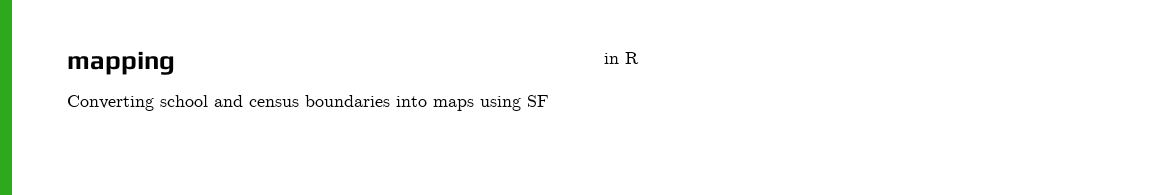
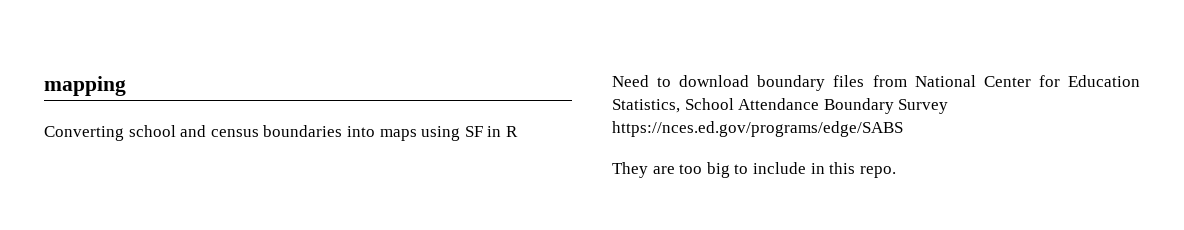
+ Need to download boundary files from National Center for Education Statistics, School Attendance Boundary Survey https://nces.ed.gov/programs/edge/SABS
+ They are too big to include in this repo.

